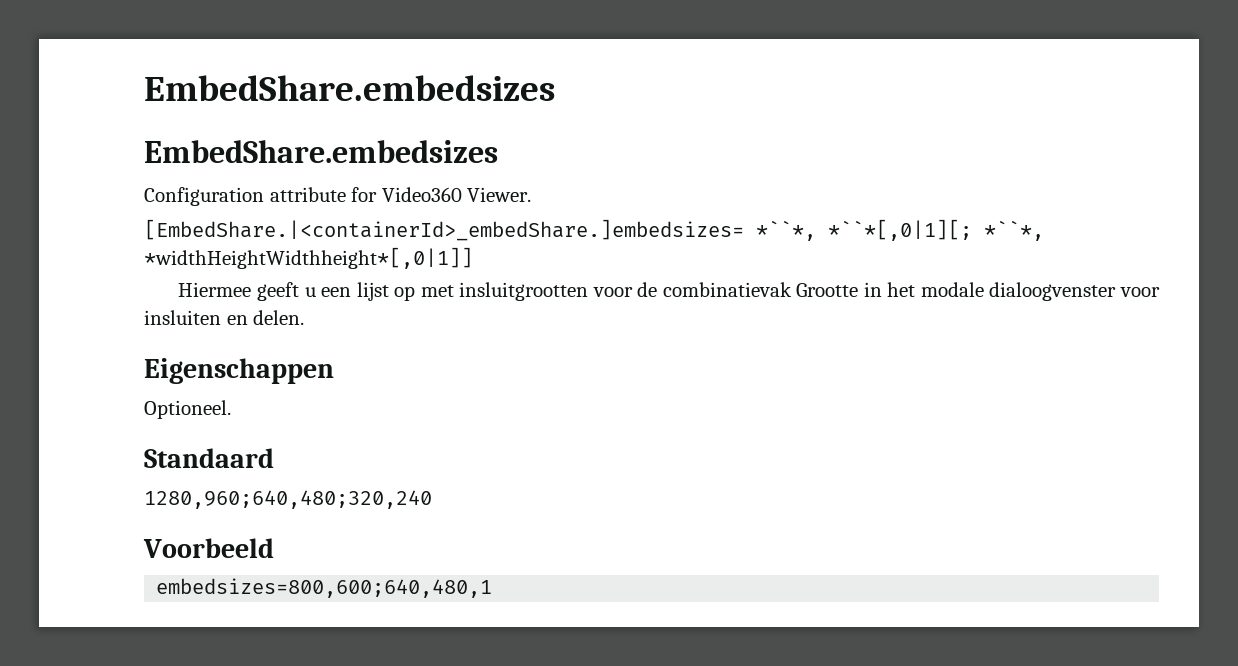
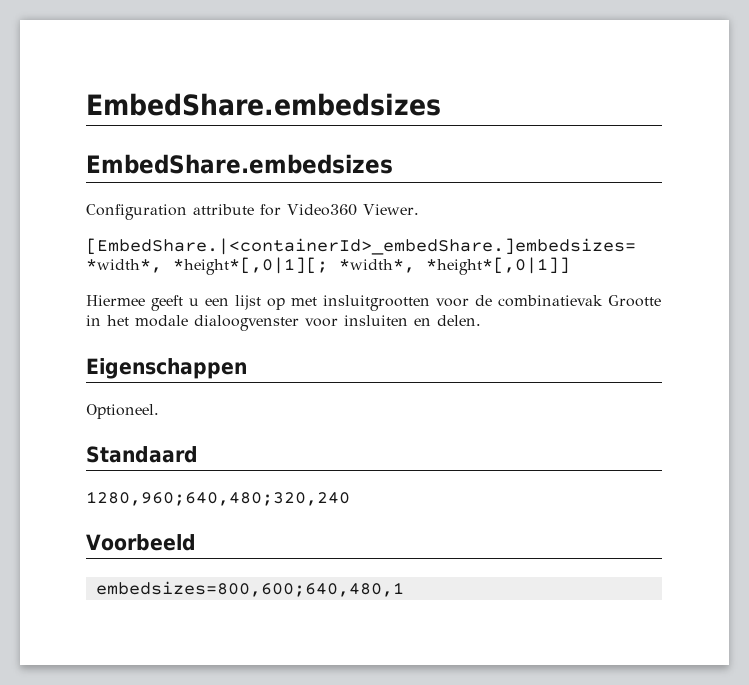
- [EmbedShare.|<containerId>_embedShare.]embedsizes= *``*, *``*[,0|1][; *``*, *widthHeightWidthheight*[,0|1]]
+ [EmbedShare.|<containerId>_embedShare.]embedsizes= *width*, *height*[,0|1][; *width*, *height*[,0|1]]

